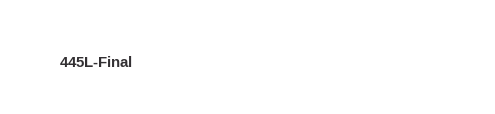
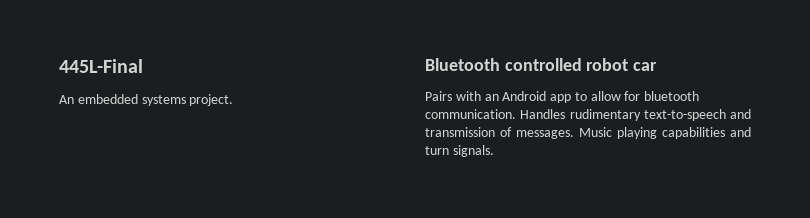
+ An embedded systems project.
+ Bluetooth controlled robot car
+ Pairs with an Android app to allow for bluetooth communication. Handles rudimentary text-to-speech and transmission of messages. Music playing capabilities and turn signals.

